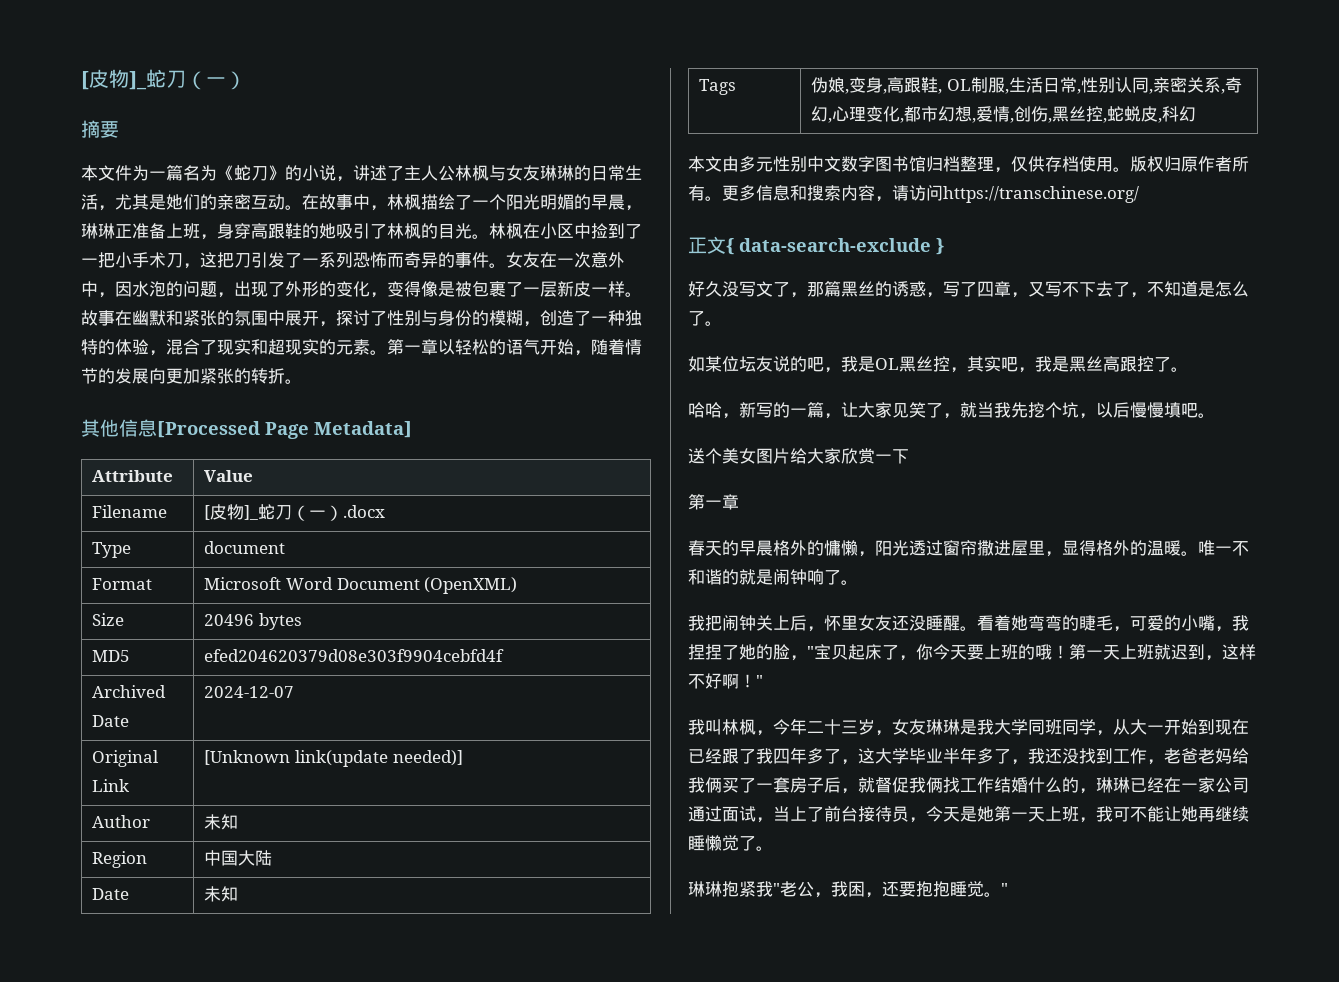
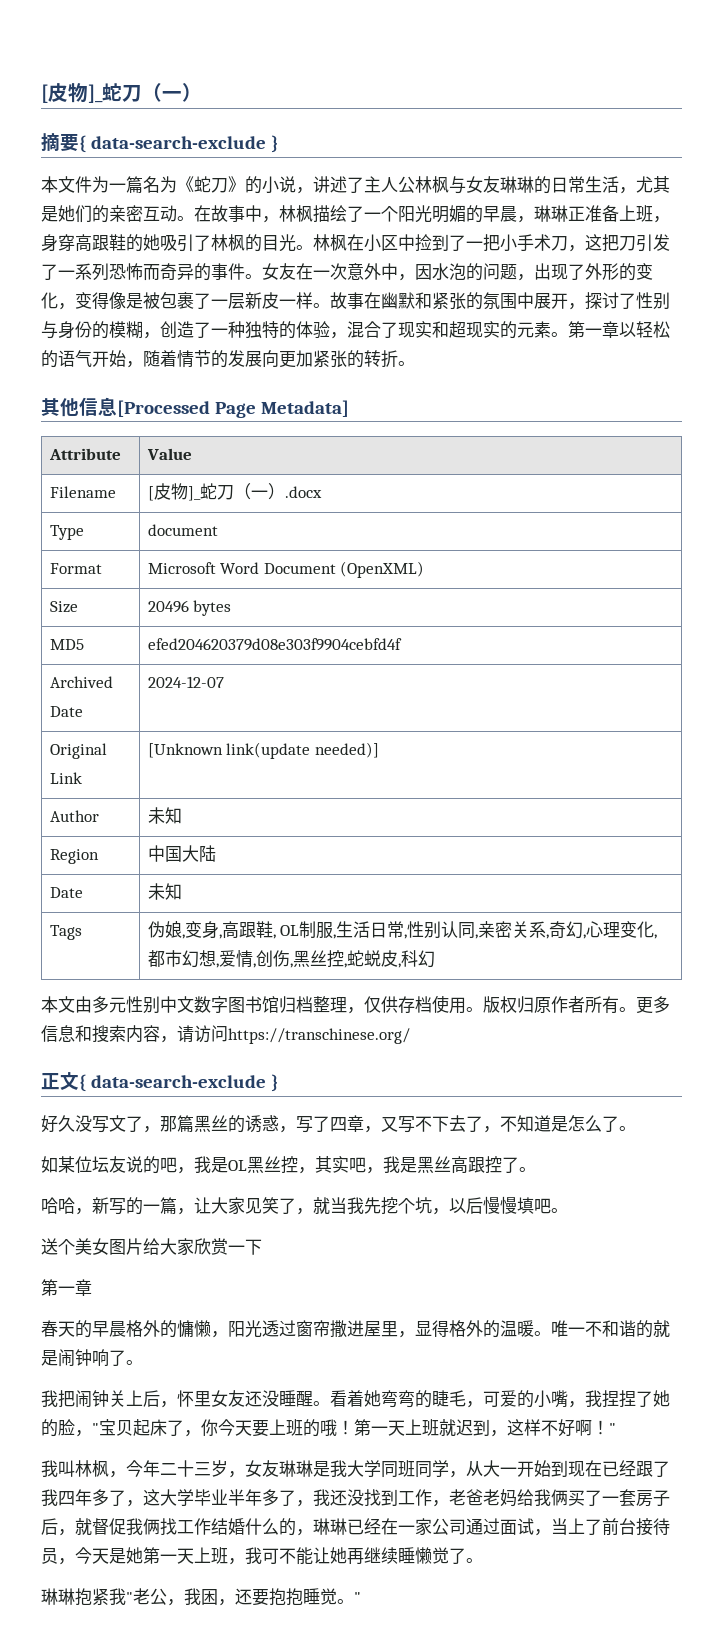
- 摘要
+ 摘要{ data-search-exclude }

